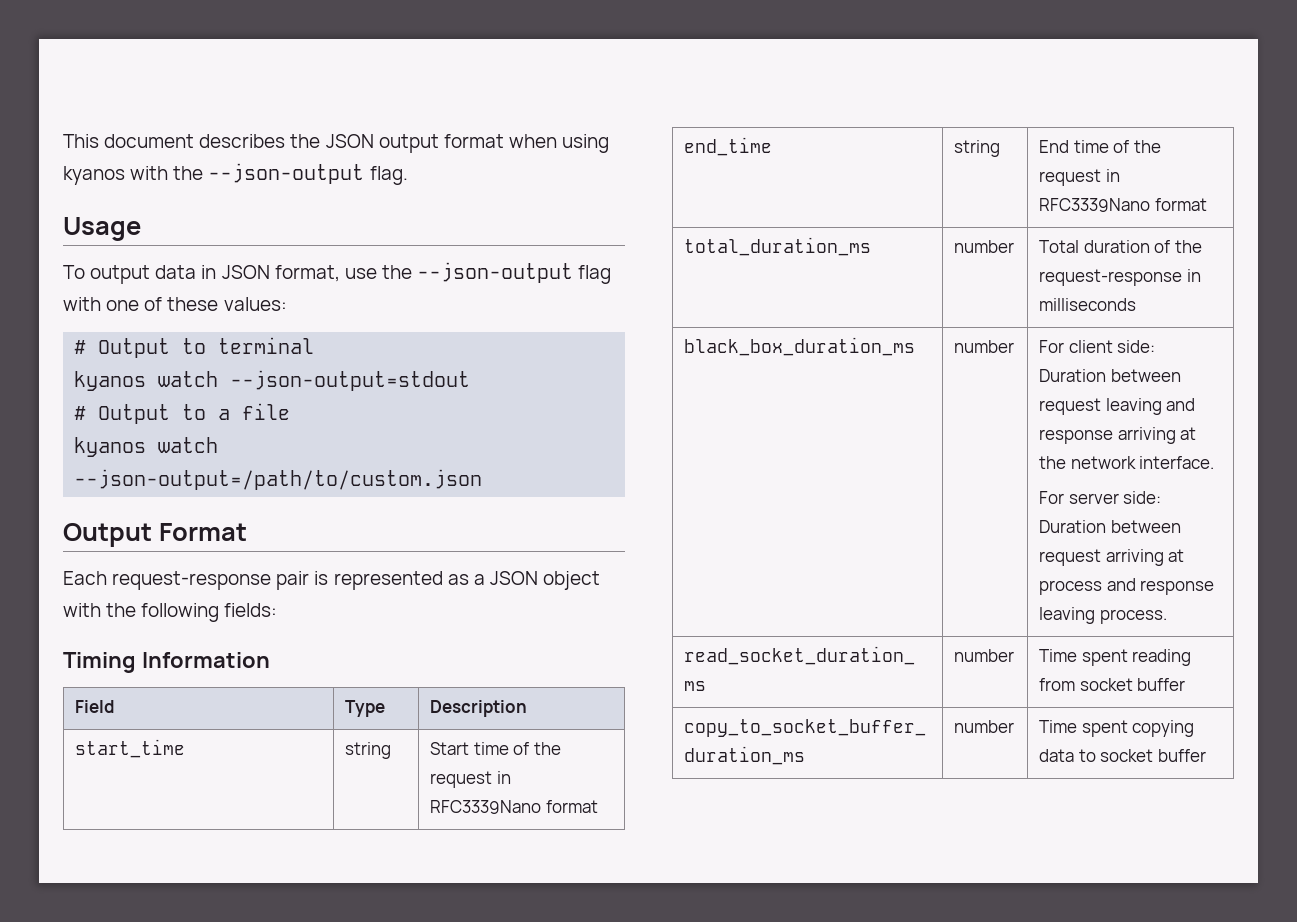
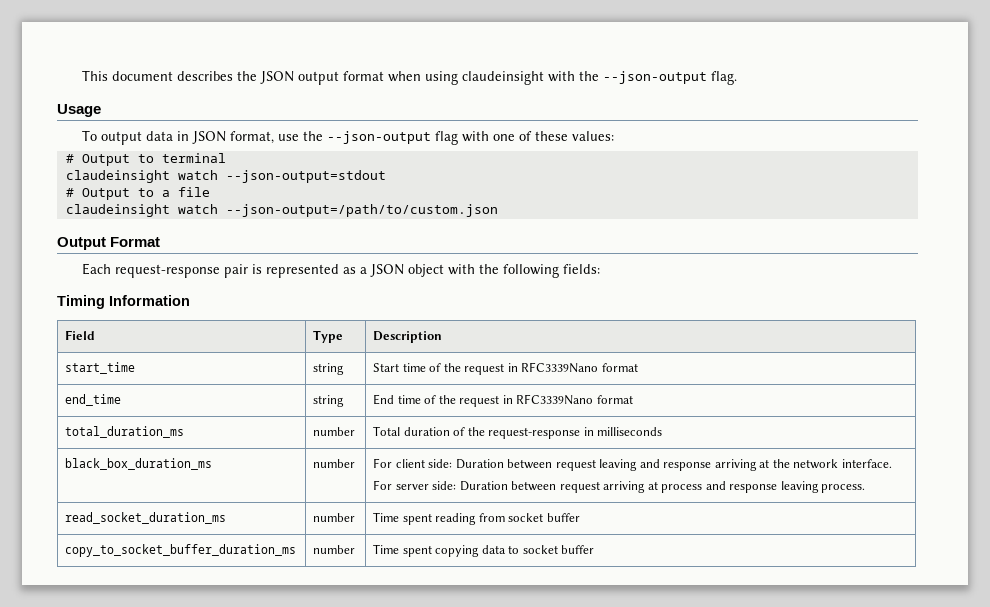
- This document describes the JSON output format when using kyanos with the --json-output flag.
+ This document describes the JSON output format when using claudeinsight with the --json-output flag.
- kyanos watch --json-output=stdout
+ claudeinsight watch --json-output=stdout
- kyanos watch --json-output=/path/to/custom.json
+ claudeinsight watch --json-output=/path/to/custom.json

